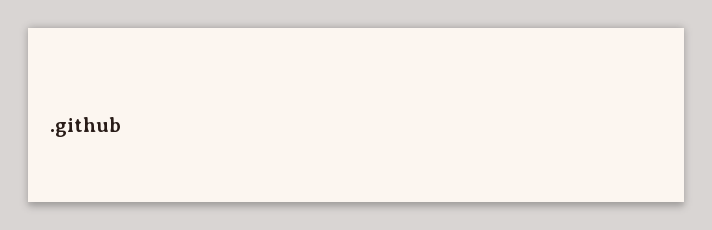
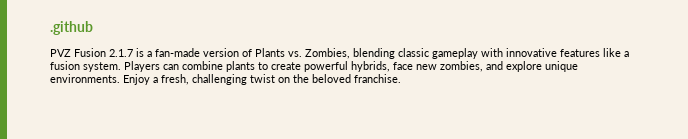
+ PVZ Fusion 2.1.7 is a fan-made version of Plants vs. Zombies, blending classic gameplay with innovative features like a fusion system. Players can combine plants to create powerful hybrids, face new zombies, and explore unique environments. Enjoy a fresh, challenging twist on the beloved franchise.

